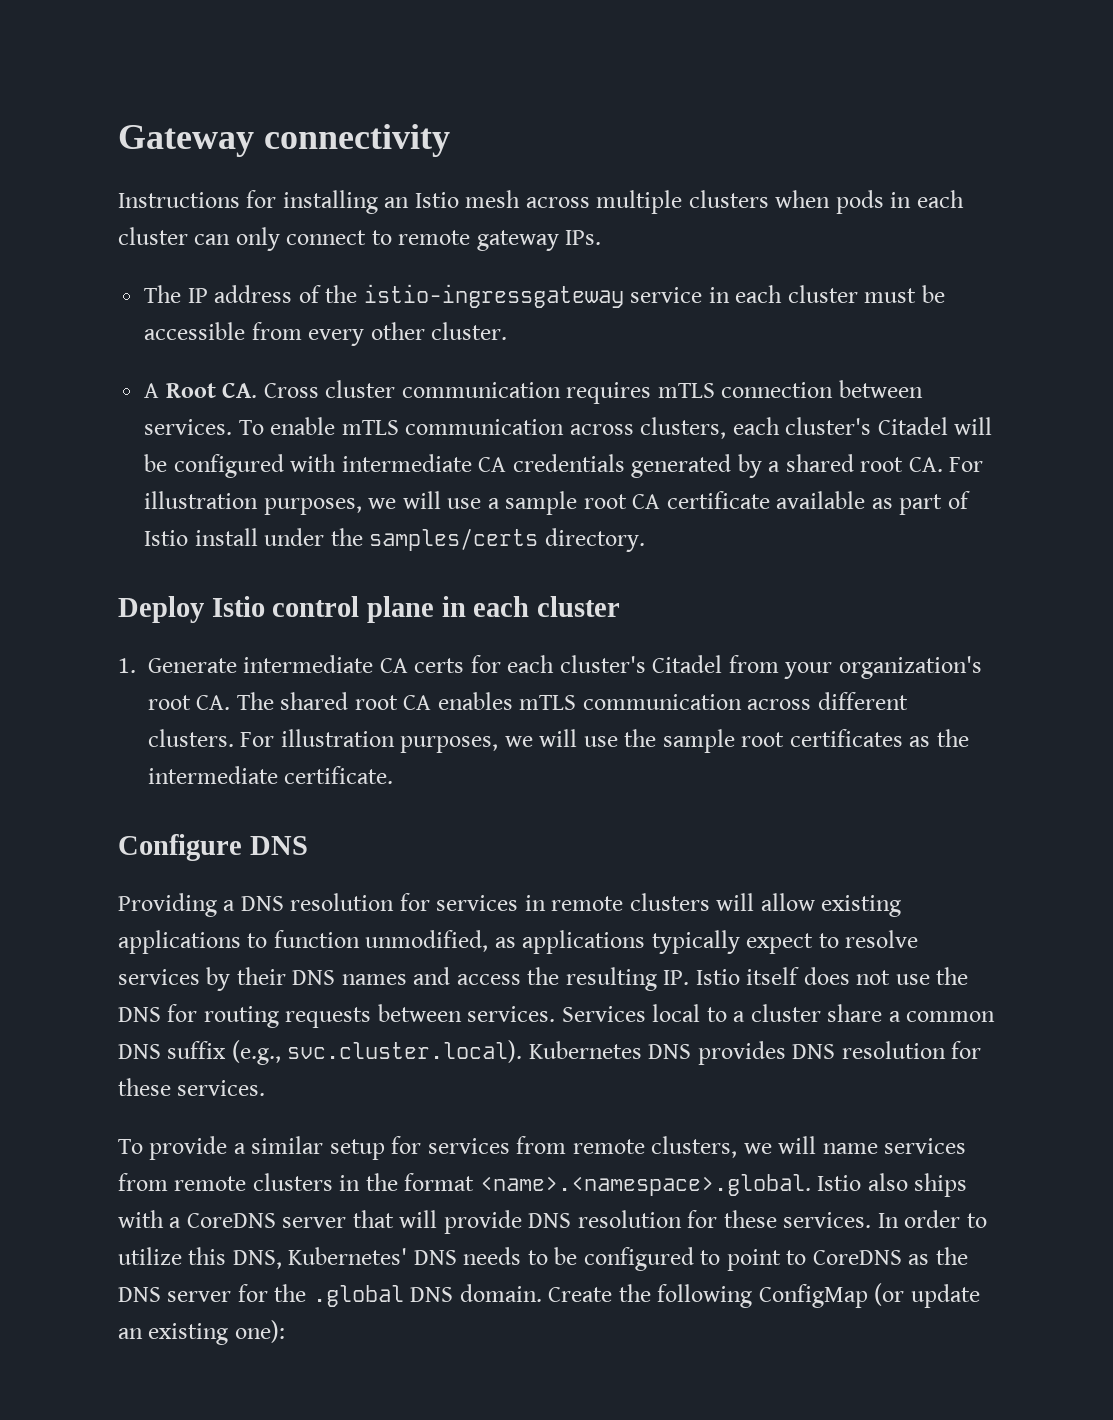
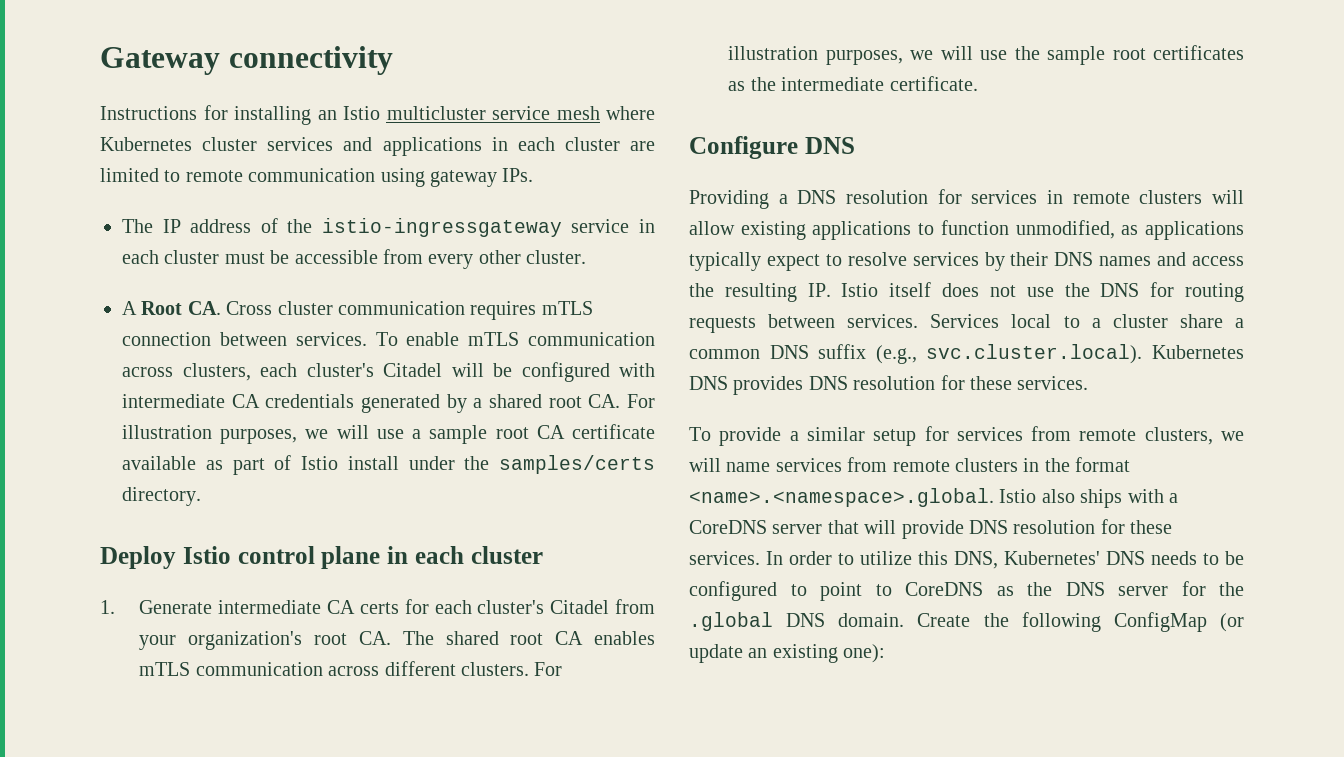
- Instructions for installing an Istio mesh across multiple clusters when pods in each cluster can only connect to remote gateway IPs.
+ Instructions for installing an Istio multicluster service mesh where Kubernetes cluster services and applications in each cluster are limited to remote communication using gateway IPs.

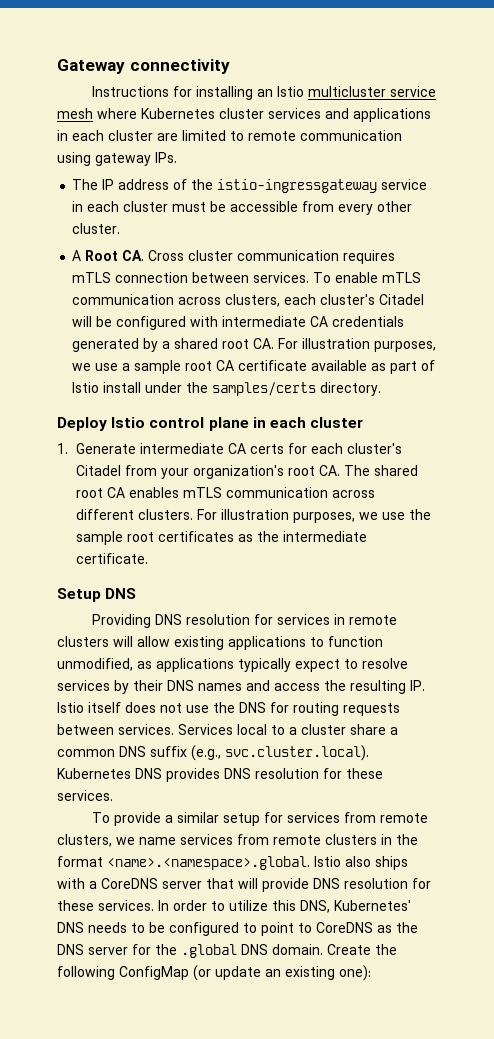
- To enable mTLS communication across clusters, each cluster's Citadel will be configured with intermediate CA credentials generated by a shared root CA. For illustration purposes, we will use a sample root CA certificate available as part of Istio install under the samples/certs directory.
+ To enable mTLS communication across clusters, each cluster's Citadel will be configured with intermediate CA credentials generated by a shared root CA. For illustration purposes, we use a sample root CA certificate available as part of Istio install under the samples/certs directory.
- For illustration purposes, we will use the sample root certificates as the intermediate certificate.
+ For illustration purposes, we use the sample root certificates as the intermediate certificate.
- Configure DNS
+ Setup DNS
- Providing a DNS resolution for services in remote clusters will allow existing applications to function unmodified, as applications typically expect to resolve services by their DNS names and access the resulting IP. Istio itself does not use the DNS for routing requests between services.
+ Providing DNS resolution for services in remote clusters will allow existing applications to function unmodified, as applications typically expect to resolve services by their DNS names and access the resulting IP. Istio itself does not use the DNS for routing requests between services.
- To provide a similar setup for services from remote clusters, we will name services from remote clusters in the format <name>.<namespace>.global. Istio also ships with a CoreDNS server that will provide DNS resolution for these services.
+ To provide a similar setup for services from remote clusters, we name services from remote clusters in the format <name>.<namespace>.global. Istio also ships with a CoreDNS server that will provide DNS resolution for these services.

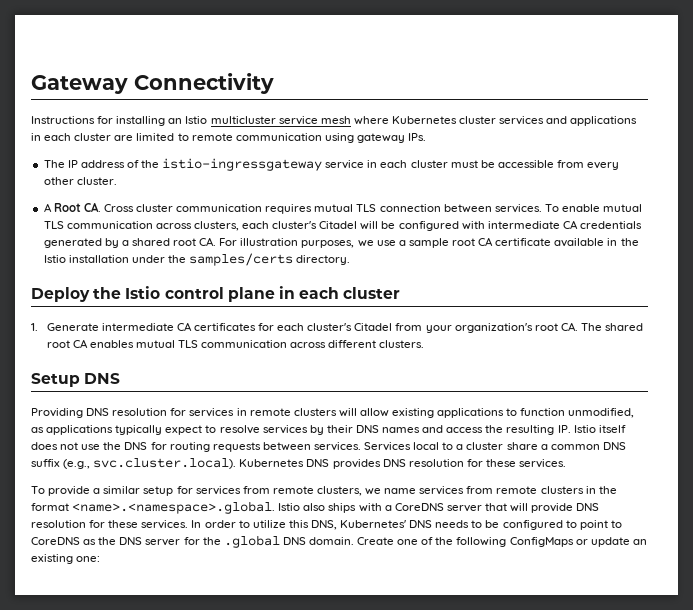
- Gateway connectivity
+ Gateway Connectivity
- A Root CA. Cross cluster communication requires mTLS connection between services.
+ A Root CA. Cross cluster communication requires mutual TLS connection between services.
- To enable mTLS communication across clusters, each cluster's Citadel will be configured with intermediate CA credentials generated by a shared root CA. For illustration purposes, we use a sample root CA certificate available as part of Istio install under the samples/certs directory.
+ To enable mutual TLS communication across clusters, each cluster's Citadel will be configured with intermediate CA credentials generated by a shared root CA. For illustration purposes, we use a sample root CA certificate available in the Istio installation under the samples/certs directory.
- Deploy Istio control plane in each cluster
+ Deploy the Istio control plane in each cluster
- 1. Generate intermediate CA certs for each cluster's Citadel from your organization's root CA. The shared root CA enables mTLS communication across different clusters. For illustration purposes, we use the sample root certificates as the intermediate certificate.
+ 1. Generate intermediate CA certificates for each cluster's Citadel from your organization's root CA. The shared root CA enables mutual TLS communication across different clusters.
- Create the following ConfigMap (or update an existing one):
+ Create one of the following ConfigMaps or update an existing one:

